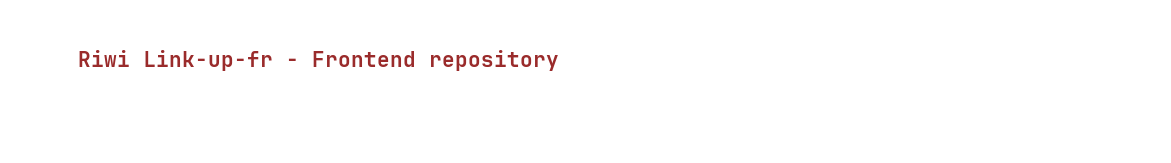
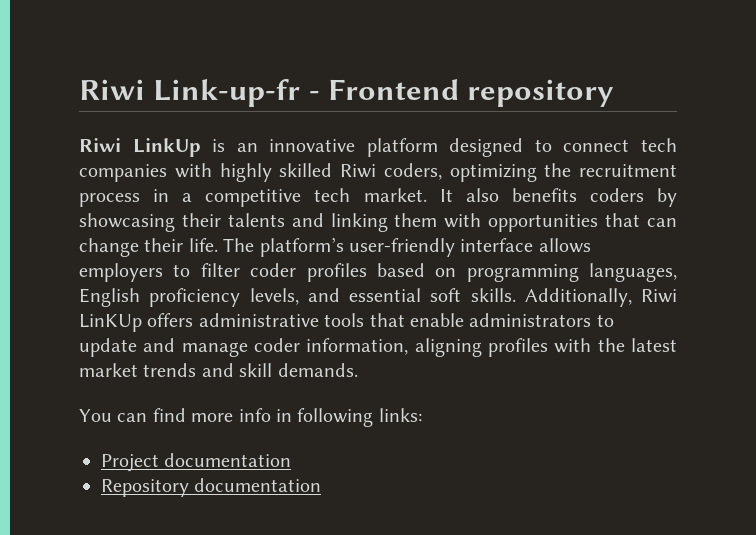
+ Riwi LinkUp is an innovative platform designed to connect tech companies with highly skilled Riwi coders, optimizing the recruitment process in a competitive tech market. It also benefits coders by showcasing their talents and linking them with opportunities that can change their life. The platform’s user-friendly interface allows employers to filter coder profiles based on programming languages, English proficiency levels, and essential soft skills. Additionally, Riwi LinKUp offers administrative tools that enable administrators to update and manage coder information, aligning profiles with the latest market trends and skill demands.
+ You can find more info in following links:
+ Project documentation
+ Repository documentation

